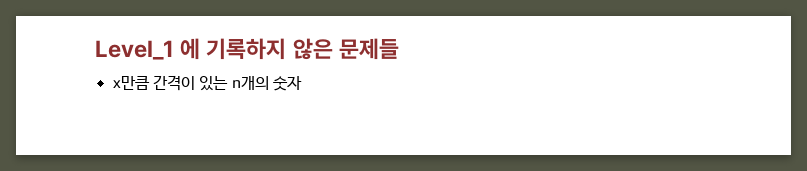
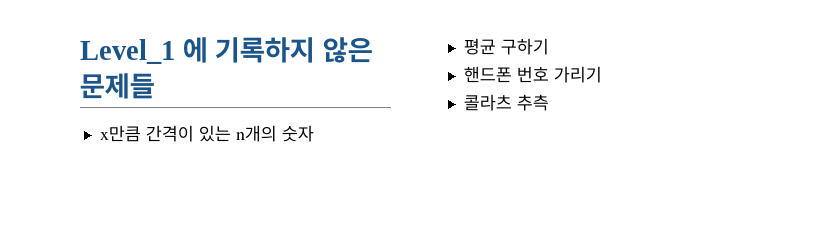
+ 평균 구하기
+ 핸드폰 번호 가리기
+ 콜라츠 추측

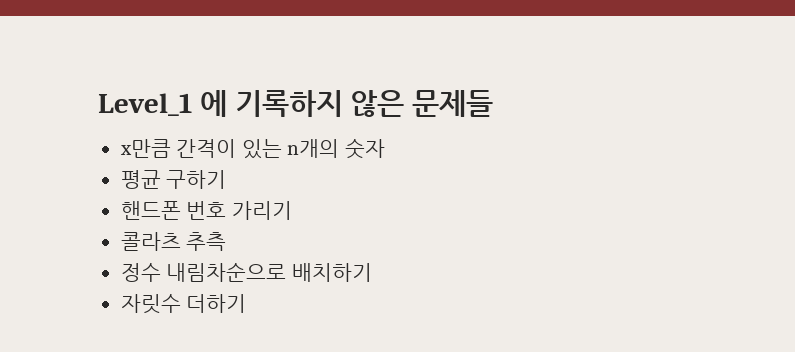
+ 정수 내림차순으로 배치하기
+ 자릿수 더하기

